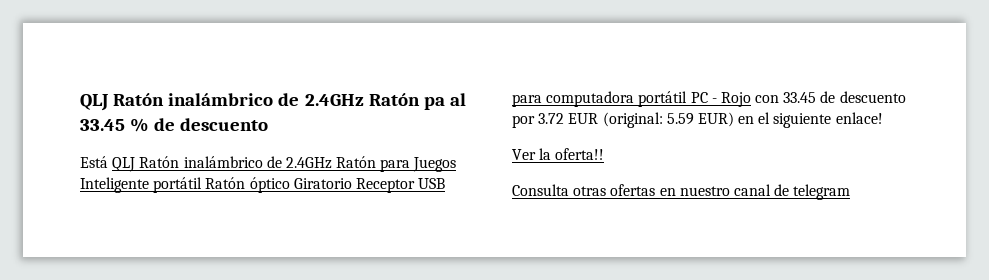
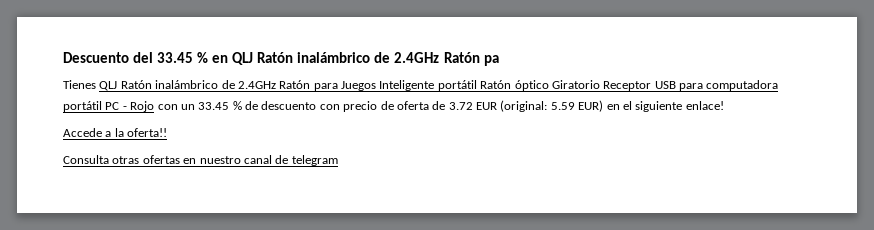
- QLJ Ratón inalámbrico de 2.4GHz Ratón pa al 33.45 % de descuento
- Está QLJ Ratón inalámbrico de 2.4GHz Ratón para Juegos Inteligente portátil Ratón óptico Giratorio Receptor USB para computadora portátil PC - Rojo con 33.45 de descuento por 3.72 EUR (original: 5.59 EUR) en el siguiente enlace!
+ Descuento del 33.45 % en QLJ Ratón inalámbrico de 2.4GHz Ratón pa
+ Tienes QLJ Ratón inalámbrico de 2.4GHz Ratón para Juegos Inteligente portátil Ratón óptico Giratorio Receptor USB para computadora portátil PC - Rojo con un 33.45 % de descuento con precio de oferta de 3.72 EUR (original: 5.59 EUR) en el siguiente enlace!
- Ver la oferta!!
+ Accede a la oferta!!

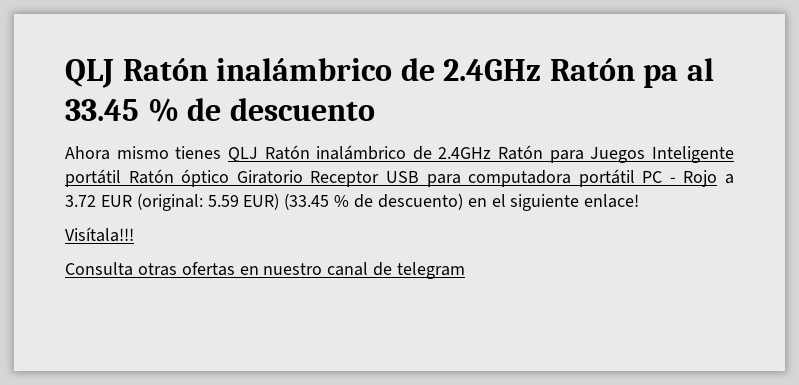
- Descuento del 33.45 % en QLJ Ratón inalámbrico de 2.4GHz Ratón pa
- Tienes QLJ Ratón inalámbrico de 2.4GHz Ratón para Juegos Inteligente portátil Ratón óptico Giratorio Receptor USB para computadora portátil PC - Rojo con un 33.45 % de descuento con precio de oferta de 3.72 EUR (original: 5.59 EUR) en el siguiente enlace!
+ QLJ Ratón inalámbrico de 2.4GHz Ratón pa al 33.45 % de descuento
+ Ahora mismo tienes QLJ Ratón inalámbrico de 2.4GHz Ratón para Juegos Inteligente portátil Ratón óptico Giratorio Receptor USB para computadora portátil PC - Rojo a 3.72 EUR (original: 5.59 EUR) (33.45 % de descuento) en el siguiente enlace!
- Accede a la oferta!!
+ Visítala!!!

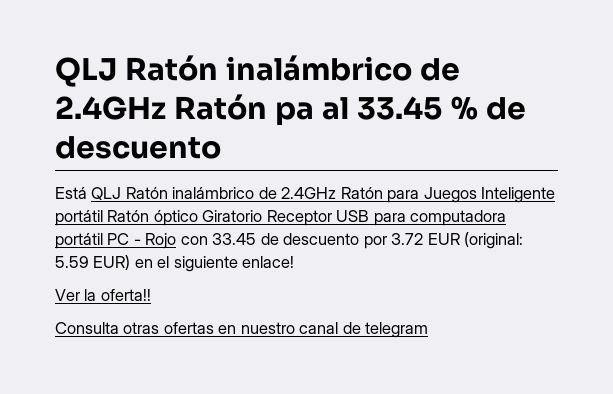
- Ahora mismo tienes QLJ Ratón inalámbrico de 2.4GHz Ratón para Juegos Inteligente portátil Ratón óptico Giratorio Receptor USB para computadora portátil PC - Rojo a 3.72 EUR (original: 5.59 EUR) (33.45 % de descuento) en el siguiente enlace!
+ Está QLJ Ratón inalámbrico de 2.4GHz Ratón para Juegos Inteligente portátil Ratón óptico Giratorio Receptor USB para computadora portátil PC - Rojo con 33.45 de descuento por 3.72 EUR (original: 5.59 EUR) en el siguiente enlace!
- Visítala!!!
+ Ver la oferta!!

